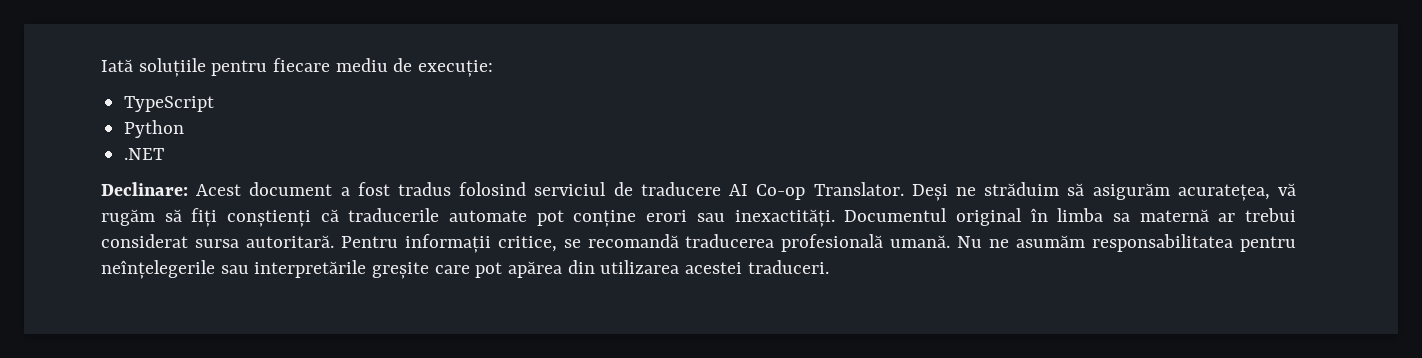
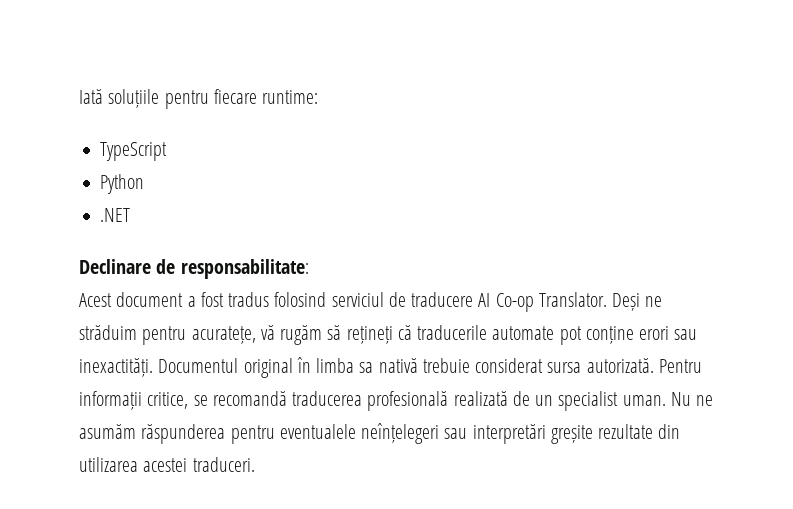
- Iată soluțiile pentru fiecare mediu de execuție:
+ Iată soluțiile pentru fiecare runtime:
- Declinare: Acest document a fost tradus folosind serviciul de traducere AI Co-op Translator.
+ Declinare de responsabilitate:
+ Acest document a fost tradus folosind serviciul de traducere AI Co-op Translator.
- Deși ne străduim să asigurăm acuratețea, vă rugăm să fiți conștienți că traducerile automate pot conține erori sau inexactități.
+ Deși ne străduim pentru acuratețe, vă rugăm să rețineți că traducerile automate pot conține erori sau inexactități.
- Documentul original în limba sa maternă ar trebui considerat sursa autoritară.
+ Documentul original în limba sa nativă trebuie considerat sursa autorizată.
- Pentru informații critice, se recomandă traducerea profesională umană. Nu ne asumăm responsabilitatea pentru neînțelegerile sau interpretările greșite care pot apărea din utilizarea acestei traduceri.
+ Pentru informații critice, se recomandă traducerea profesională realizată de un specialist uman. Nu ne asumăm răspunderea pentru eventualele neînțelegeri sau interpretări greșite rezultate din utilizarea acestei traduceri.

